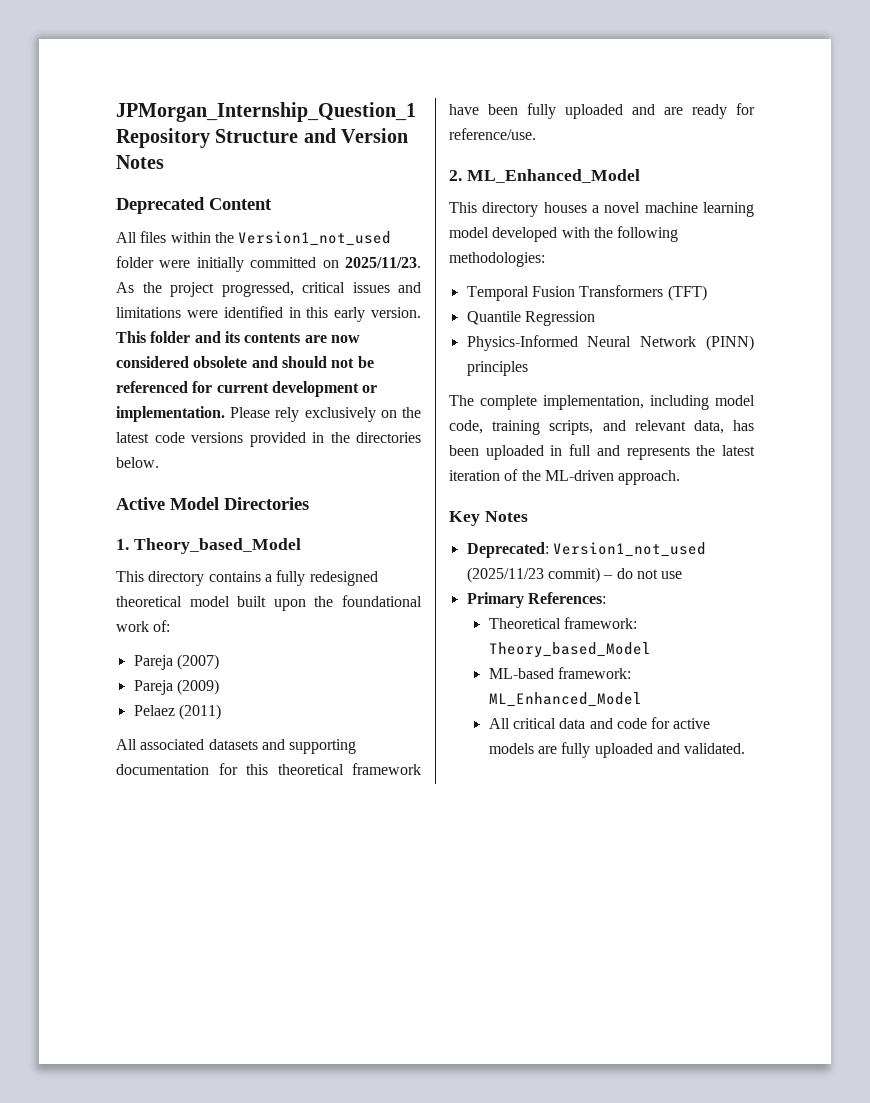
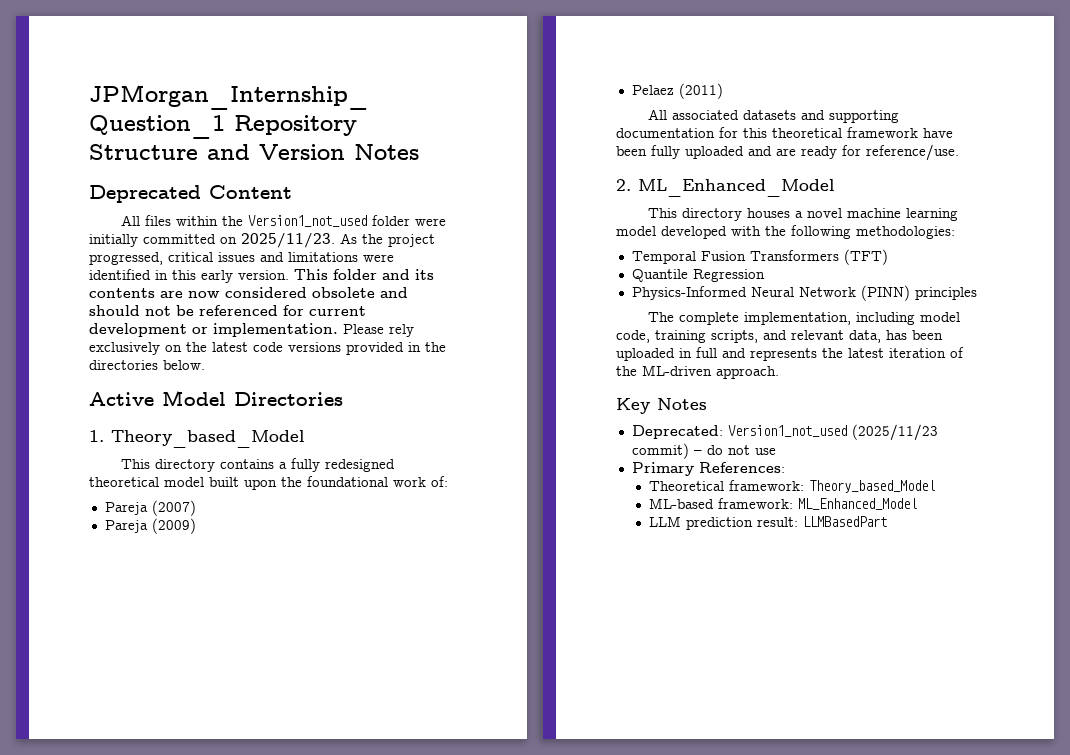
- All critical data and code for active models are fully uploaded and validated.
+ LLM prediction result: LLMBasedPart

